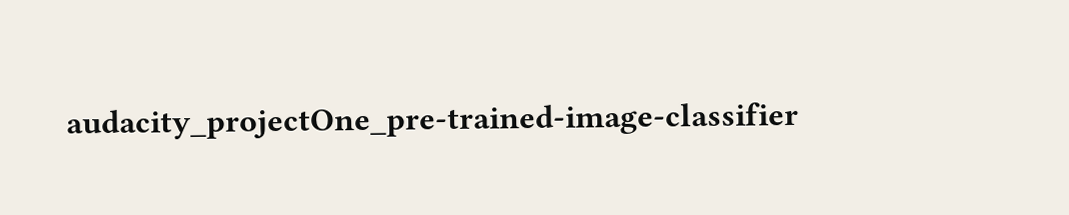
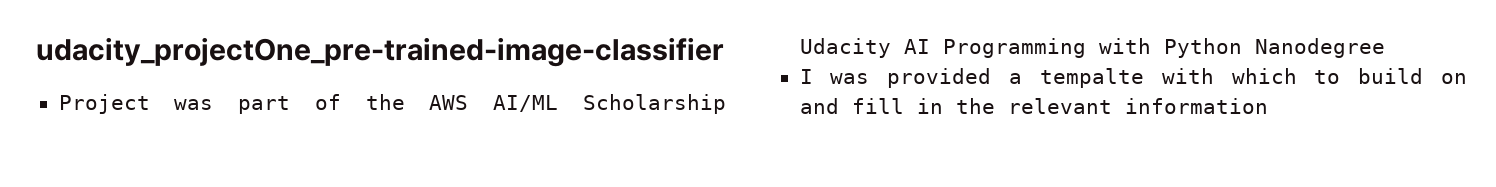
- audacity_projectOne_pre-trained-image-classifier
+ udacity_projectOne_pre-trained-image-classifier
+ Project was part of the AWS AI/ML Scholarship Udacity AI Programming with Python Nanodegree
+ I was provided a tempalte with which to build on and fill in the relevant information

